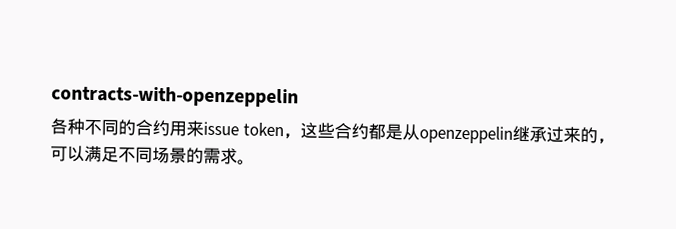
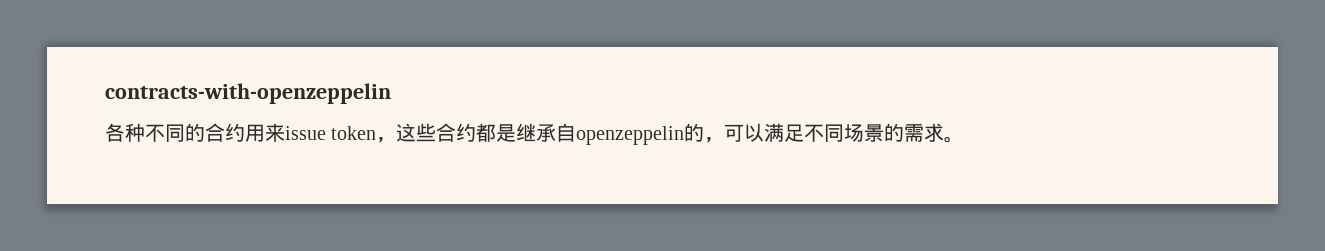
- 各种不同的合约用来issue token，这些合约都是从openzeppelin继承过来的，可以满足不同场景的需求。
+ 各种不同的合约用来issue token，这些合约都是继承自openzeppelin的，可以满足不同场景的需求。

